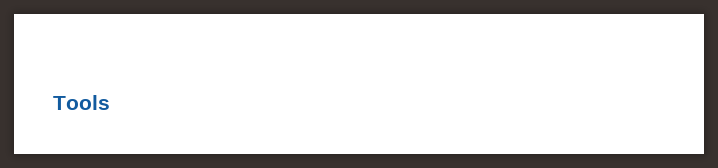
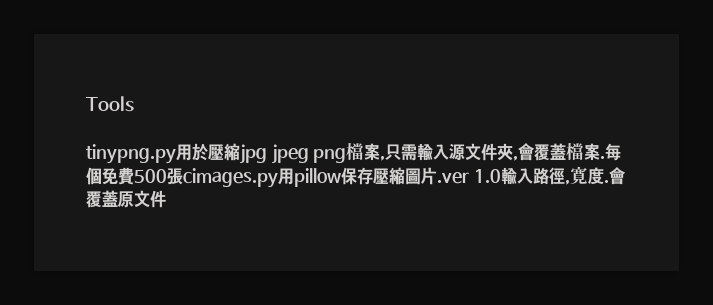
+ tinypng.py用於壓縮jpg jpeg png檔案,只需輸入源文件夾,會覆蓋檔案.每個免費500張cimages.py用pillow保存壓縮圖片.ver 1.0輸入路徑,寛度.會覆蓋原文件

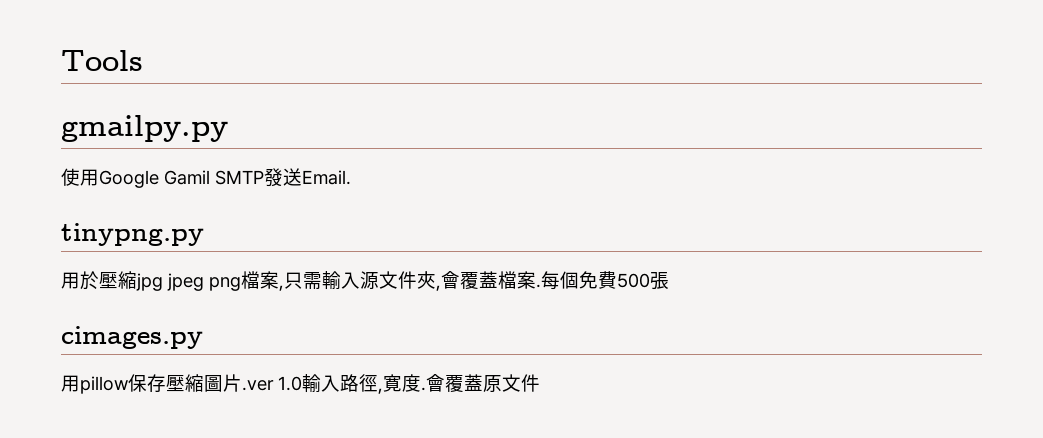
+ gmailpy.py
+ 使用Google Gamil SMTP發送Email.
- tinypng.py用於壓縮jpg jpeg png檔案,只需輸入源文件夾,會覆蓋檔案.
+ tinypng.py
+ 用於壓縮jpg jpeg png檔案,只需輸入源文件夾,會覆蓋檔案.
- 每個免費500張cimages.py用pillow保存壓縮圖片.ver 1.0輸入路徑,寛度.
+ 每個免費500張
+ cimages.py
+ 用pillow保存壓縮圖片.ver 1.0輸入路徑,寛度.

